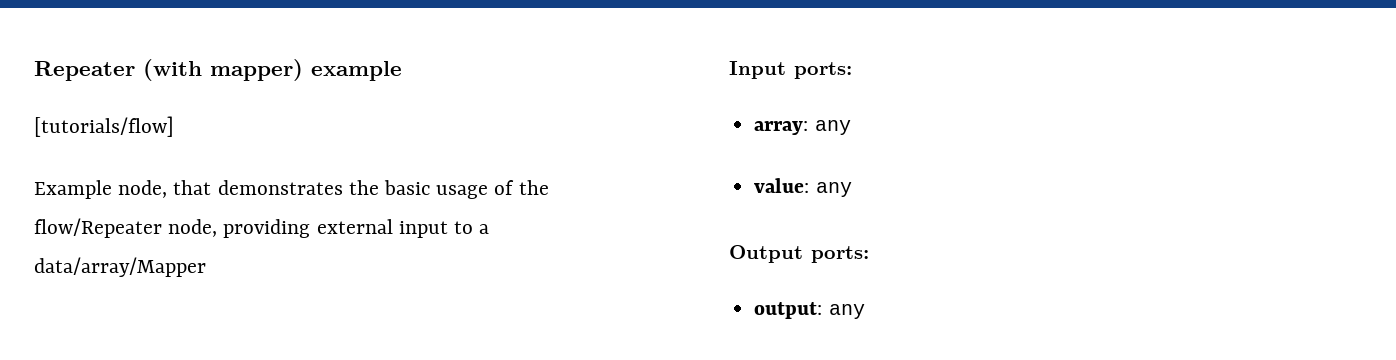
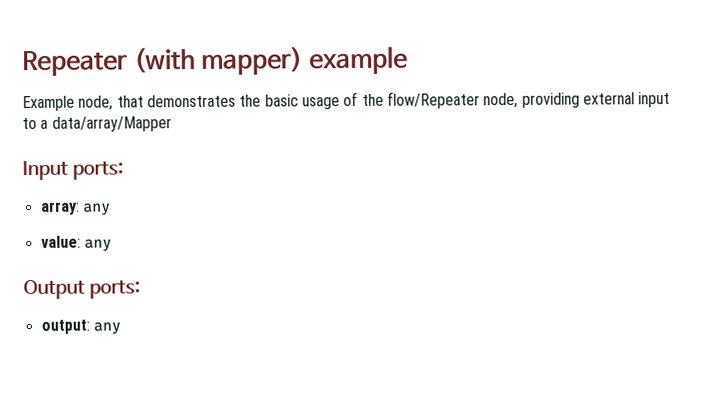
- [tutorials/flow]

